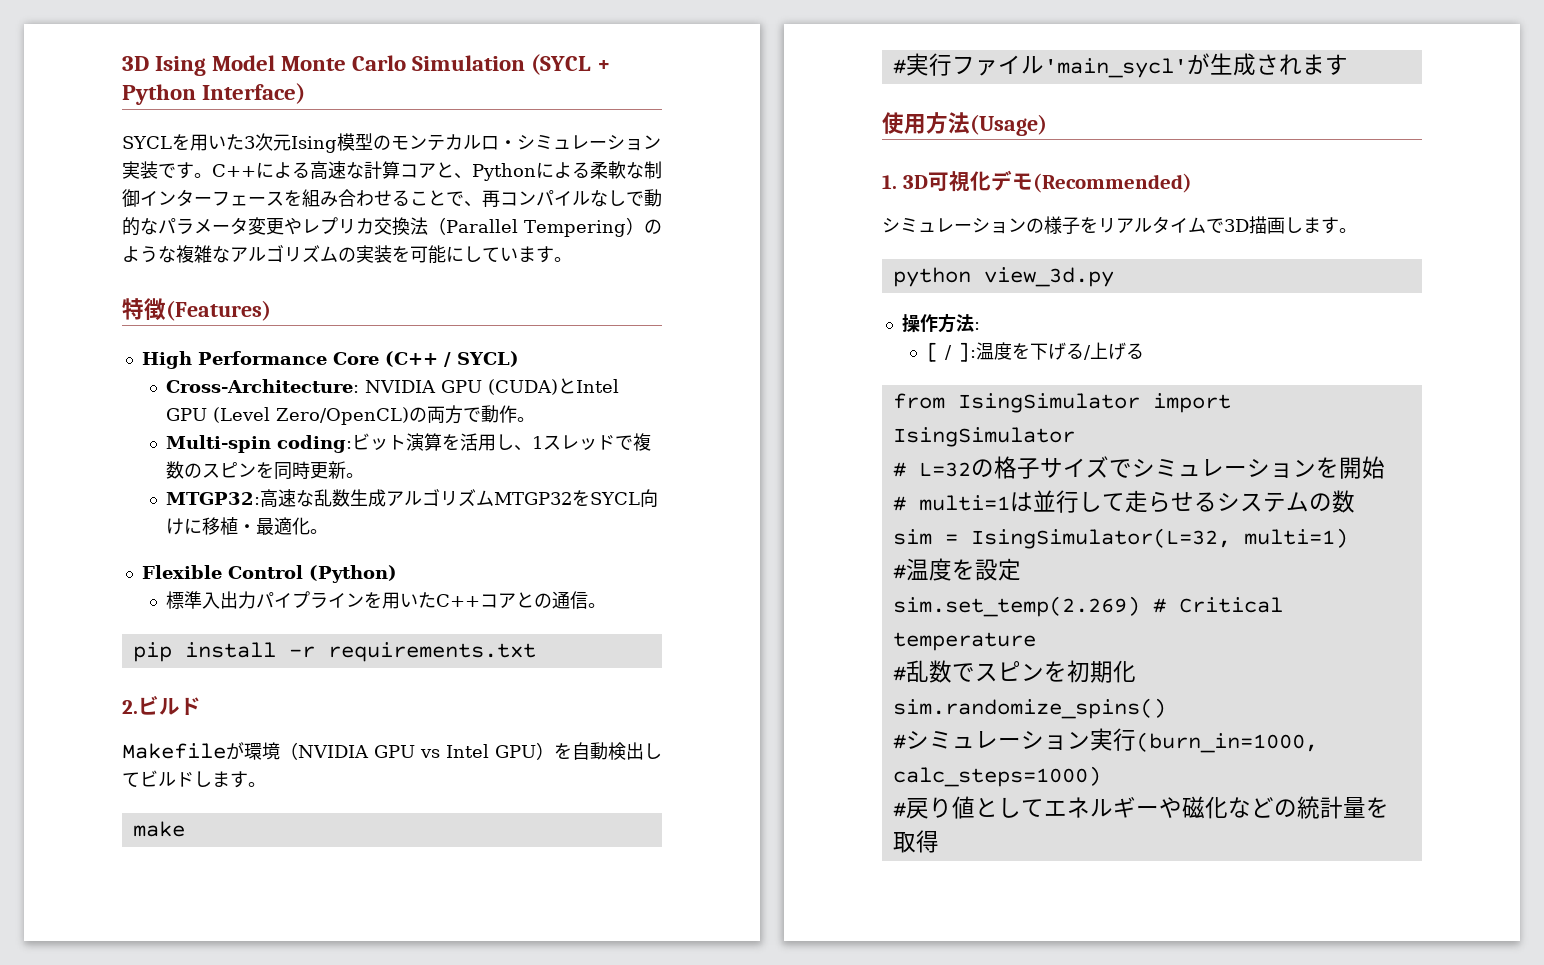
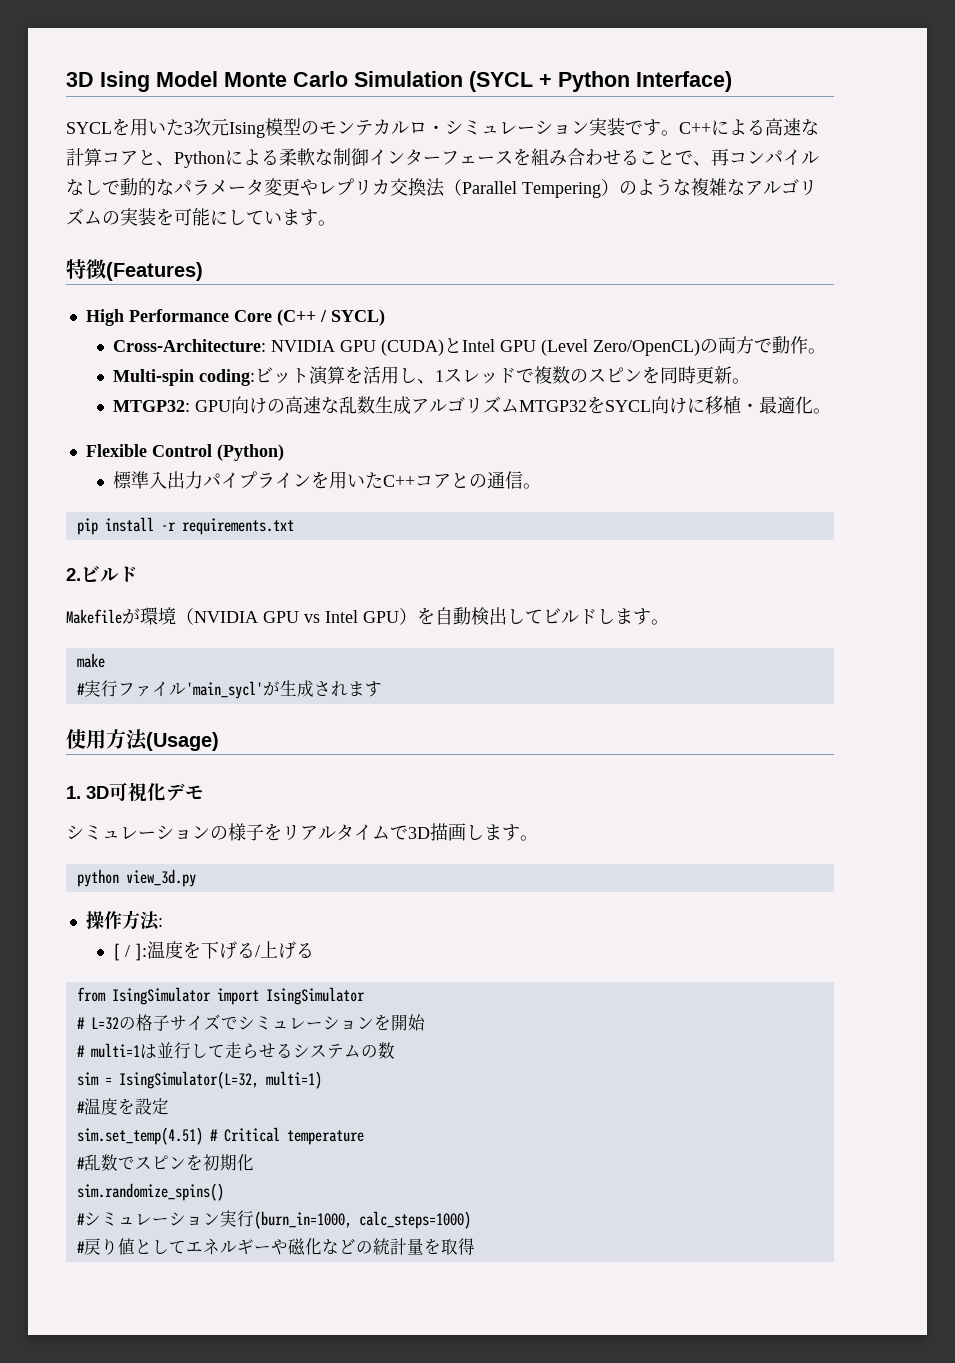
- MTGP32:高速な乱数生成アルゴリズムMTGP32をSYCL向けに移植・最適化。
+ MTGP32: GPU向けの高速な乱数生成アルゴリズムMTGP32をSYCL向けに移植・最適化。
- 1. 3D可視化デモ(Recommended)
+ 1. 3D可視化デモ
- sim.set_temp(2.269) # Critical temperature
+ sim.set_temp(4.51) # Critical temperature

